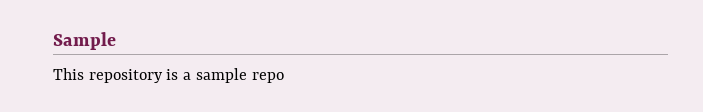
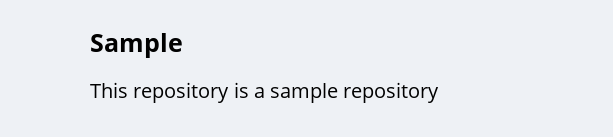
- This repository is a sample repo
+ This repository is a sample repository

